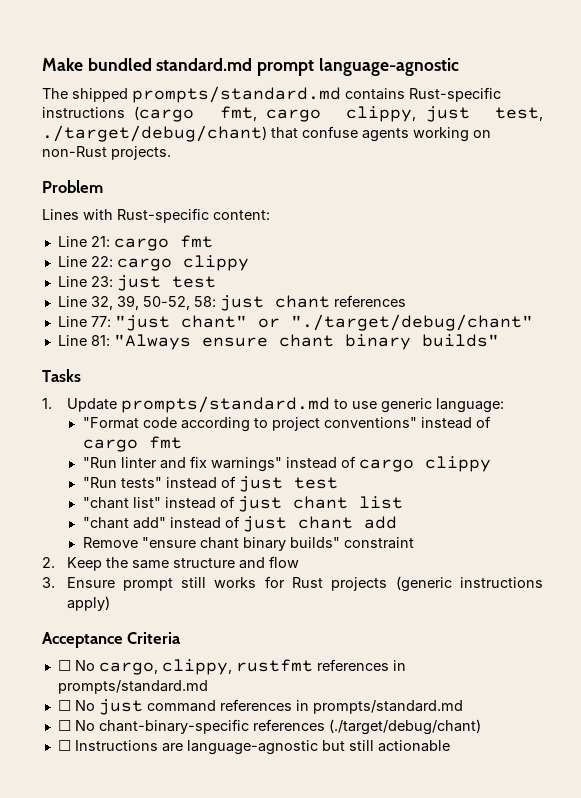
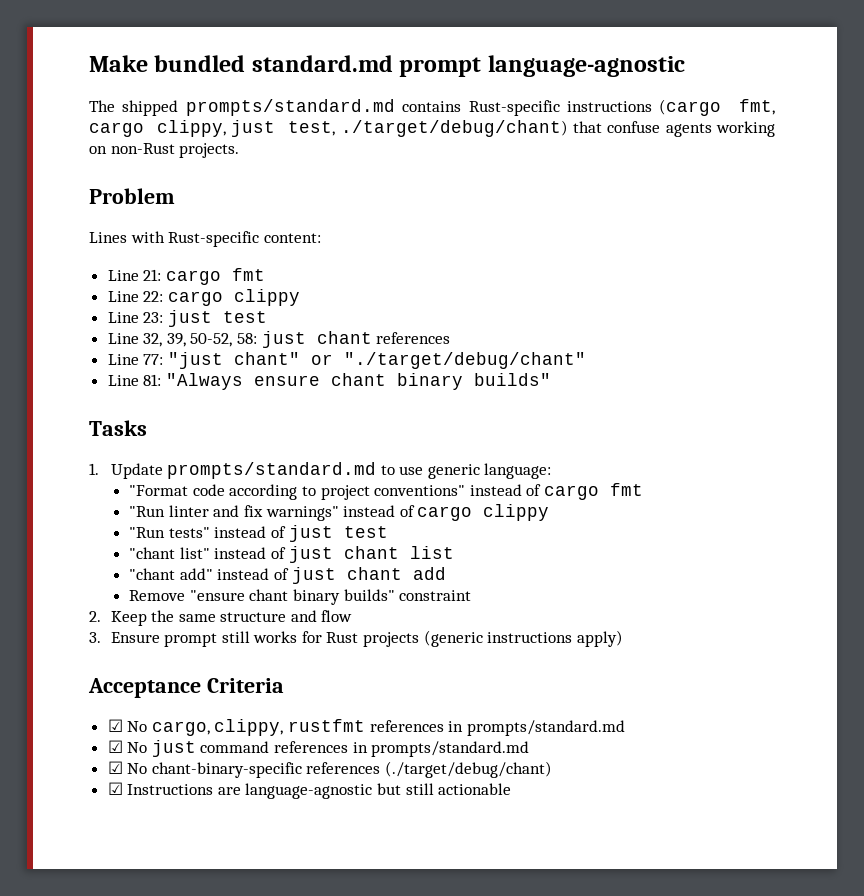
- ☐ No cargo, clippy, rustfmt references in prompts/standard.md
+ ☑ No cargo, clippy, rustfmt references in prompts/standard.md
- ☐ No just command references in prompts/standard.md
+ ☑ No just command references in prompts/standard.md
- ☐ No chant-binary-specific references (./target/debug/chant)
+ ☑ No chant-binary-specific references (./target/debug/chant)
- ☐ Instructions are language-agnostic but still actionable
+ ☑ Instructions are language-agnostic but still actionable

